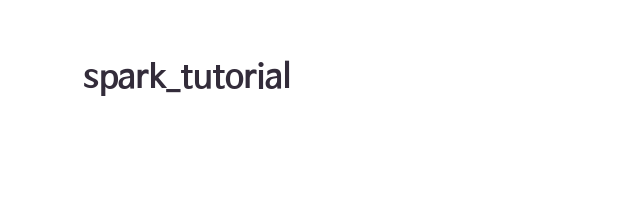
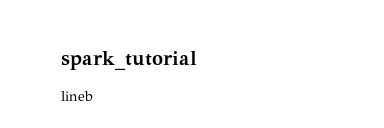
+ lineb

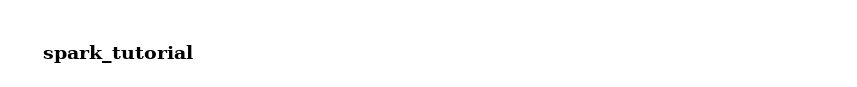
- lineb

